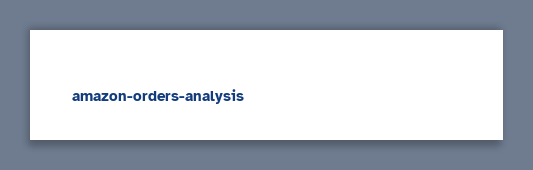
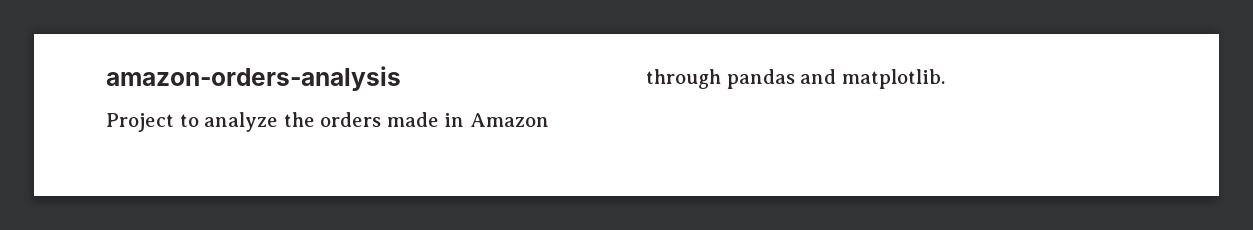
+ Project to analyze the orders made in Amazon through pandas and matplotlib.

